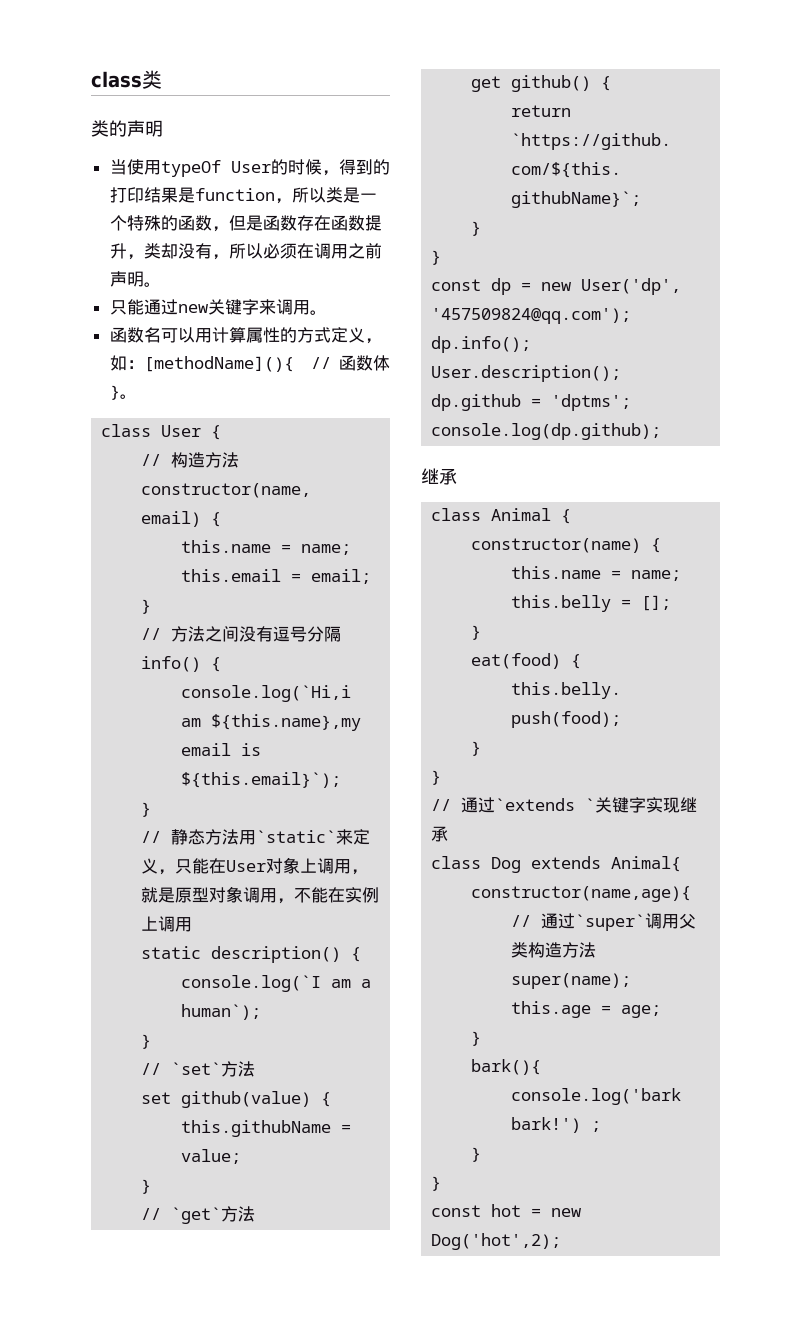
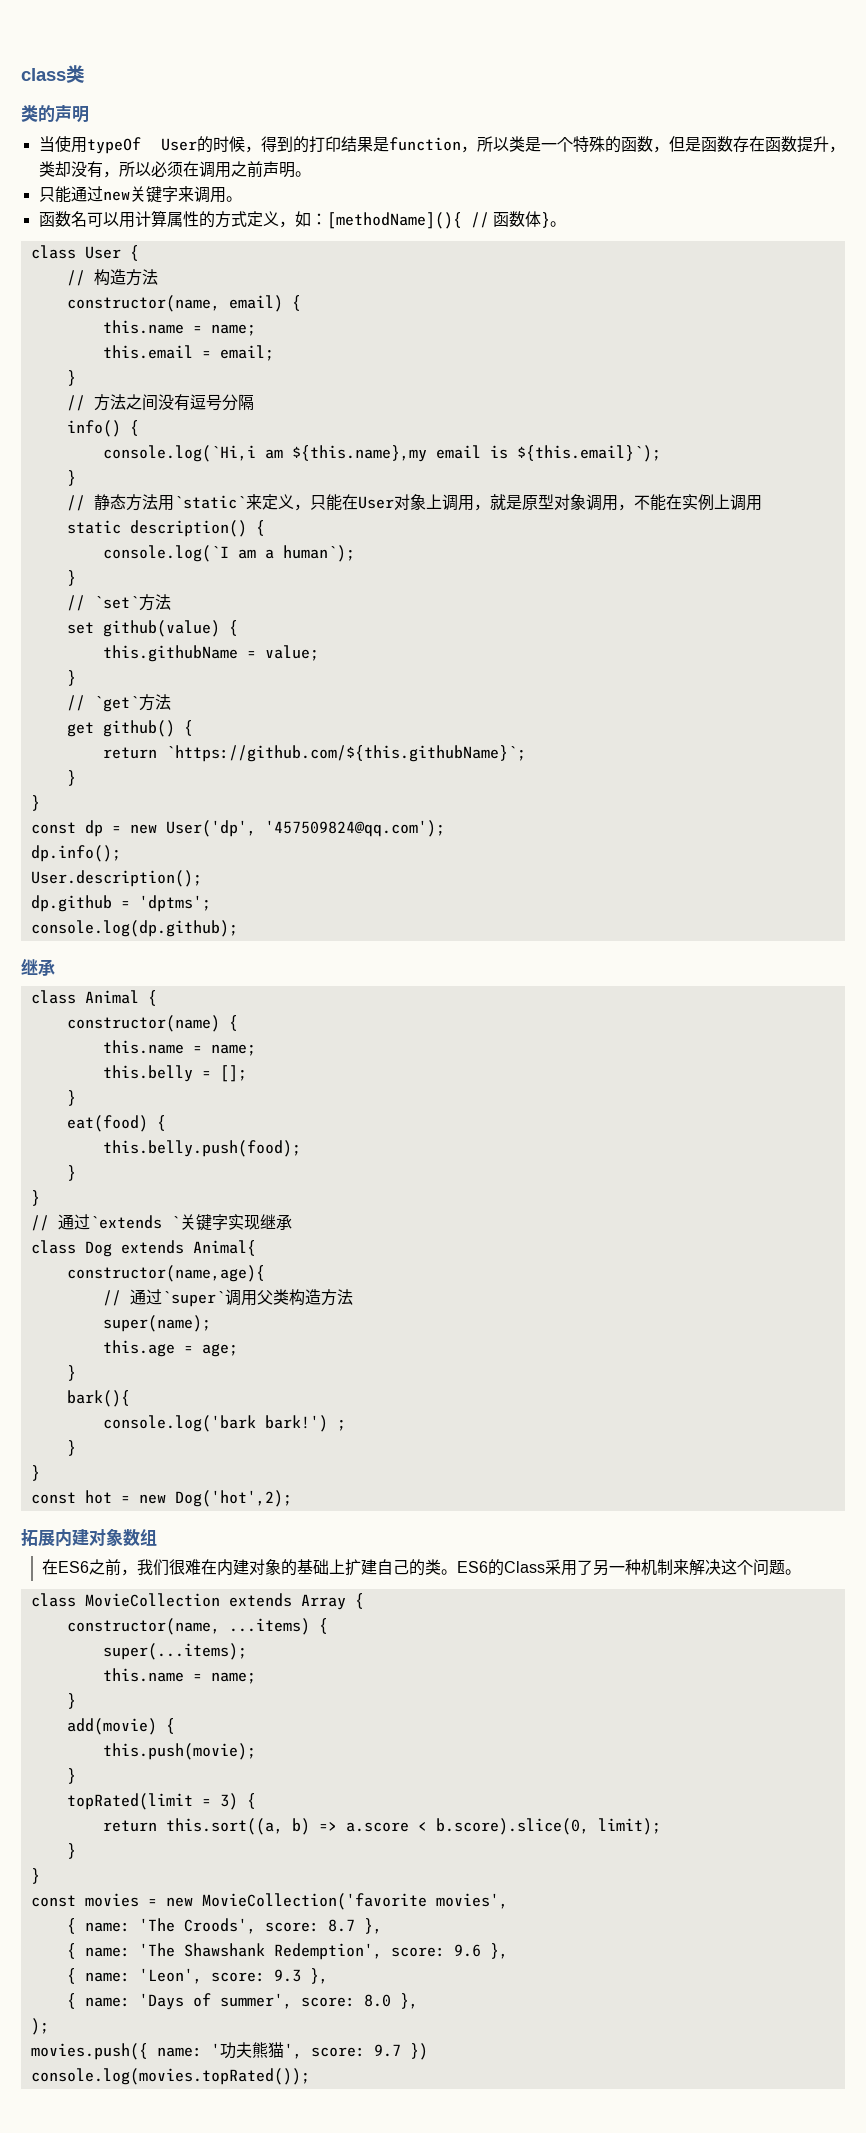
+ 拓展内建对象数组
+ 在ES6之前，我们很难在内建对象的基础上扩建自己的类。ES6的Class采用了另一种机制来解决这个问题。
+ class MovieCollection extends Array {
+ constructor(name, ...items) {
+ super(...items);
+ this.name = name;
+ }
+ add(movie) {
+ this.push(movie);
+ }
+ topRated(limit = 3) {
+ return this.sort((a, b) => a.score < b.score).slice(0, limit);
+ }
+ }
+ const movies = new MovieCollection('favorite movies',
+ { name: 'The Croods', score: 8.7 },
+ { name: 'The Shawshank Redemption', score: 9.6 },
+ { name: 'Leon', score: 9.3 },
+ { name: 'Days of summer', score: 8.0 },
+ );
+ movies.push({ name: '功夫熊猫', score: 9.7 })
+ console.log(movies.topRated());

